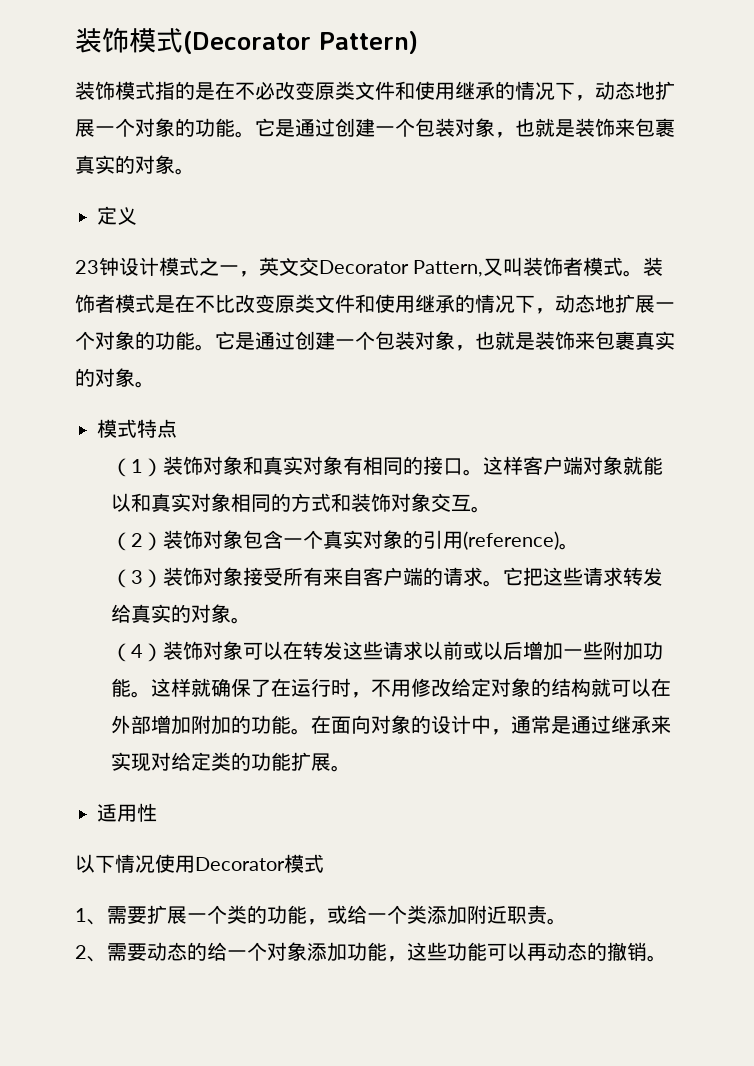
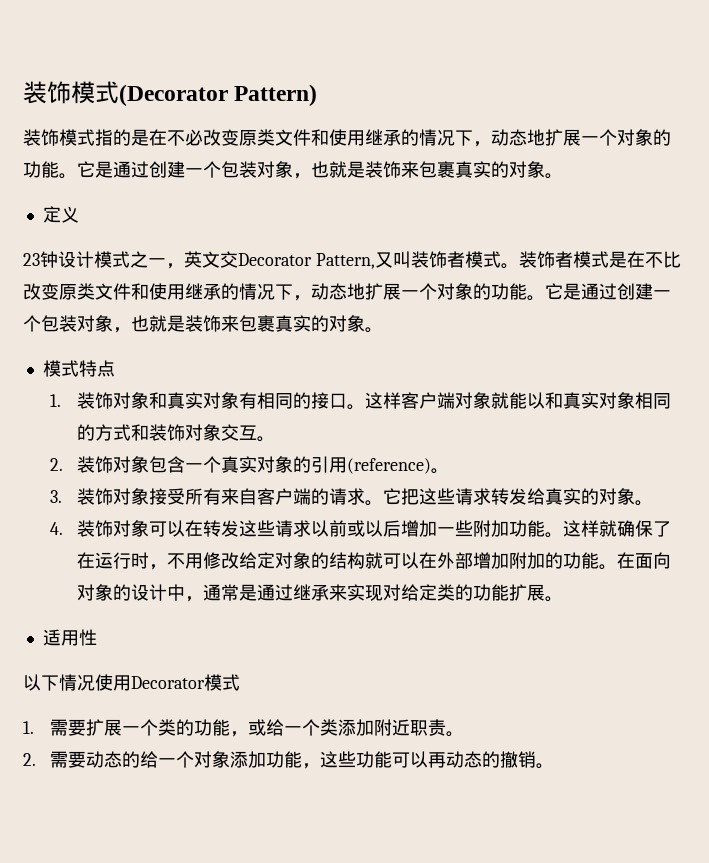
- （1）装饰对象和真实对象有相同的接口。
+ 1.装饰对象和真实对象有相同的接口。
- （2）装饰对象包含一个真实对象的引用(reference)。
+ 2.装饰对象包含一个真实对象的引用(reference)。
- （3）装饰对象接受所有来自客户端的请求。
+ 3.装饰对象接受所有来自客户端的请求。
- （4）装饰对象可以在转发这些请求以前或以后增加一些附加功能。
+ 4.装饰对象可以在转发这些请求以前或以后增加一些附加功能。
- 1、需要扩展一个类的功能，或给一个类添加附近职责。
+ 1.需要扩展一个类的功能，或给一个类添加附近职责。
- 2、需要动态的给一个对象添加功能，这些功能可以再动态的撤销。
+ 2.需要动态的给一个对象添加功能，这些功能可以再动态的撤销。

